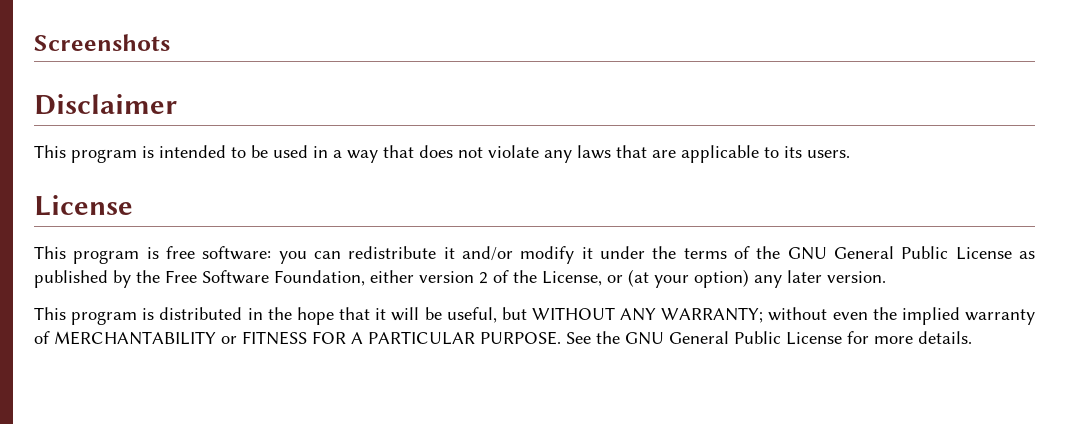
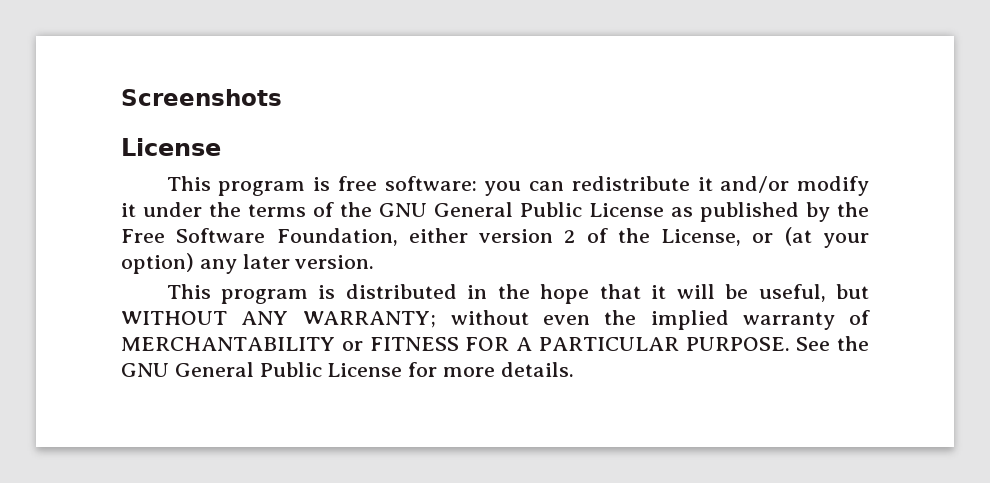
- Disclaimer
- This program is intended to be used in a way that does not violate any laws that are applicable to its users.

